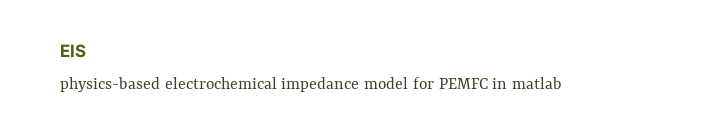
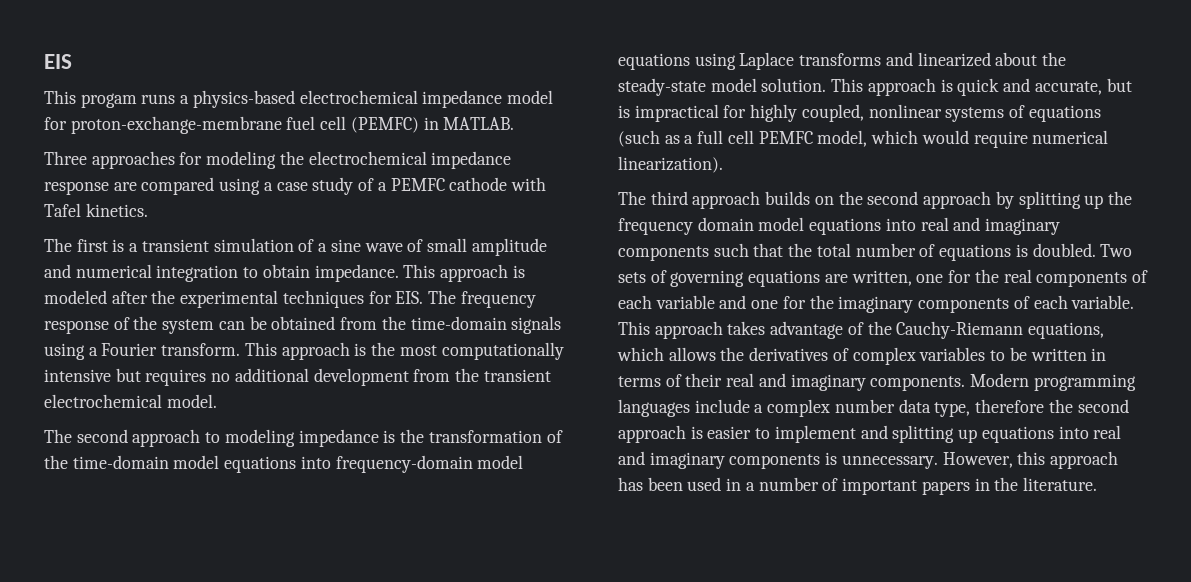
- physics-based electrochemical impedance model for PEMFC in matlab
+ This progam runs a physics-based electrochemical impedance model for proton-exchange-membrane fuel cell (PEMFC) in MATLAB.
+ Three approaches for modeling the electrochemical impedance response are compared using a case study of a PEMFC cathode with Tafel kinetics.
+ The first is a transient simulation of a sine wave of small amplitude and numerical integration to obtain impedance. This approach is modeled after the experimental techniques for EIS. The frequency response of the system can be obtained from the time-domain signals using a Fourier transform. This approach is the most computationally intensive but requires no additional development from the transient electrochemical model.
+ The second approach to modeling impedance is the transformation of the time-domain model equations into frequency-domain model equations using Laplace transforms and linearized about the steady-state model solution. This approach is quick and accurate, but is impractical for highly coupled, nonlinear systems of equations (such as a full cell PEMFC model, which would require numerical linearization).
+ The third approach builds on the second approach by splitting up the frequency domain model equations into real and imaginary components such that the total number of equations is doubled. Two sets of governing equations are written, one for the real components of each variable and one for the imaginary components of each variable. This approach takes advantage of the Cauchy-Riemann equations, which allows the derivatives of complex variables to be written in terms of their real and imaginary components. Modern programming languages include a complex number data type, therefore the second approach is easier to implement and splitting up equations into real and imaginary components is unnecessary. However, this approach has been used in a number of important papers in the literature.

